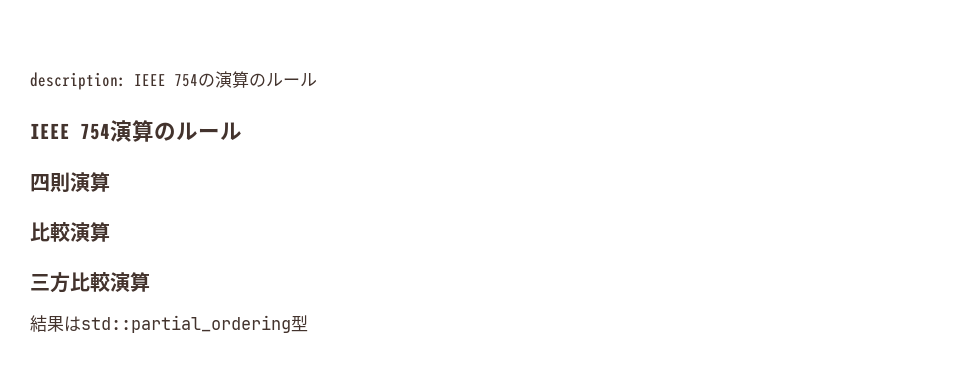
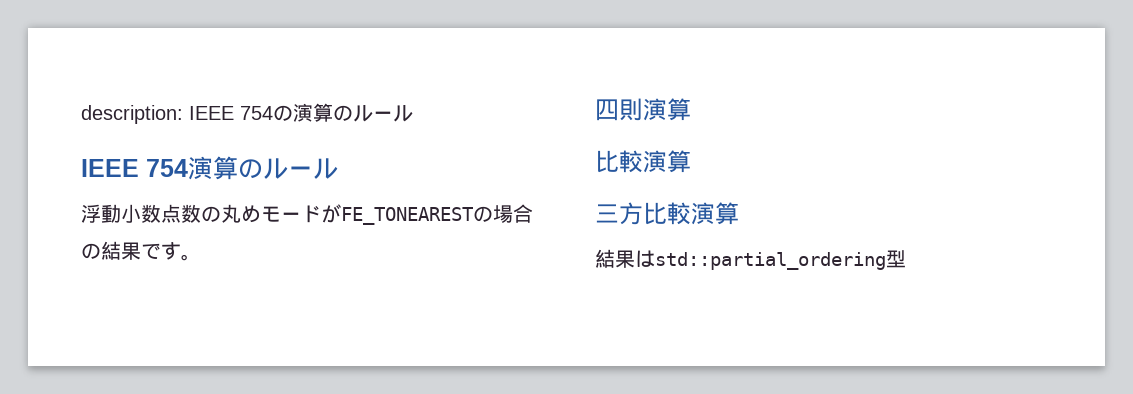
+ 浮動小数点数の丸めモードがFE_TONEARESTの場合の結果です。

